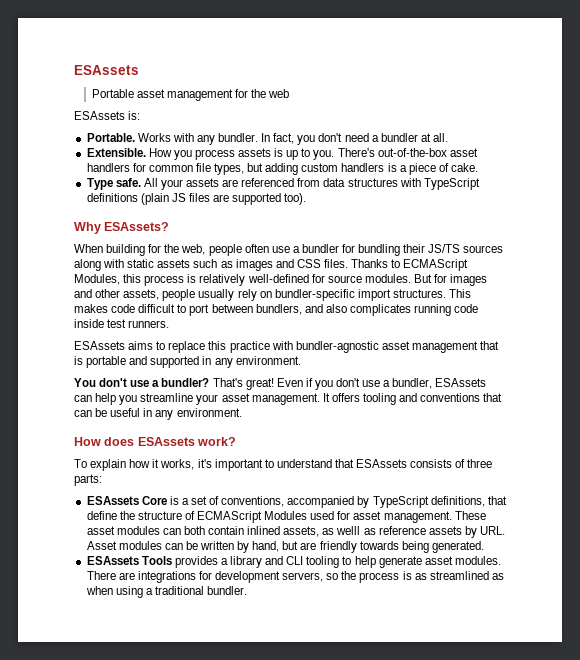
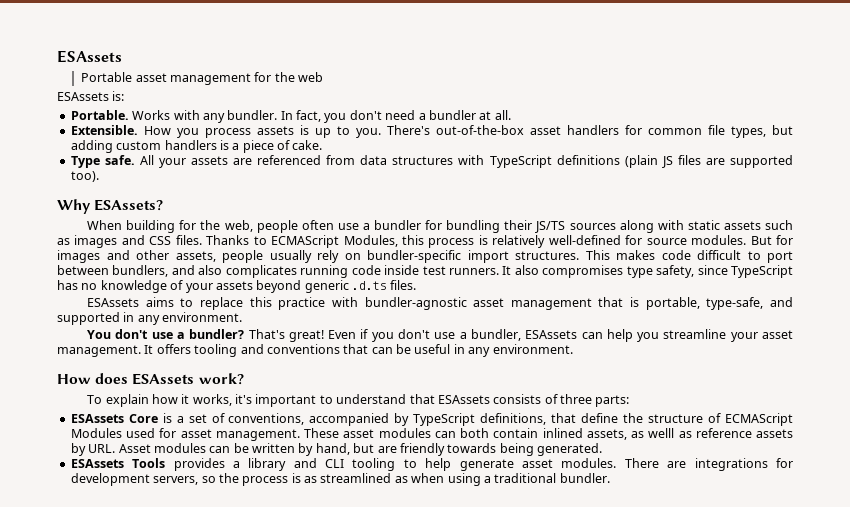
+ It also compromises type safety, since TypeScript has no knowledge of your assets beyond generic .d.ts files.
- ESAssets aims to replace this practice with bundler-agnostic asset management that is portable and supported in any environment.
+ ESAssets aims to replace this practice with bundler-agnostic asset management that is portable, type-safe, and supported in any environment.

